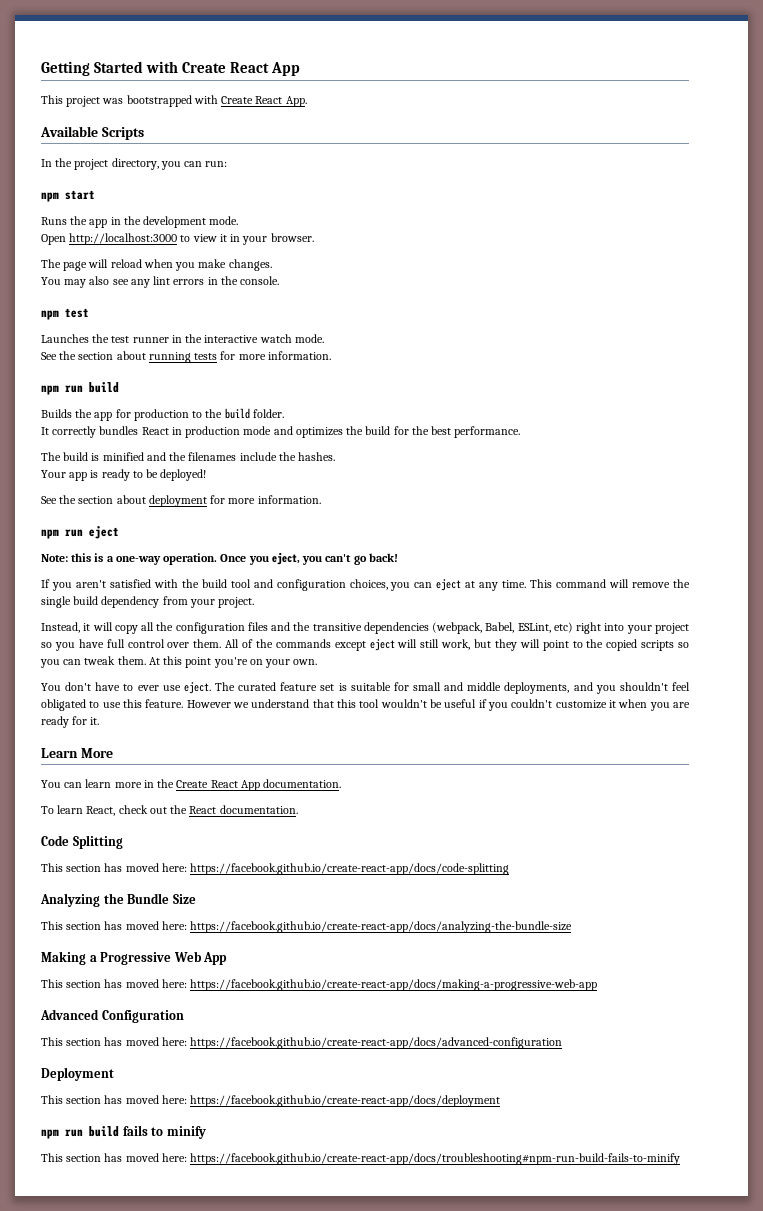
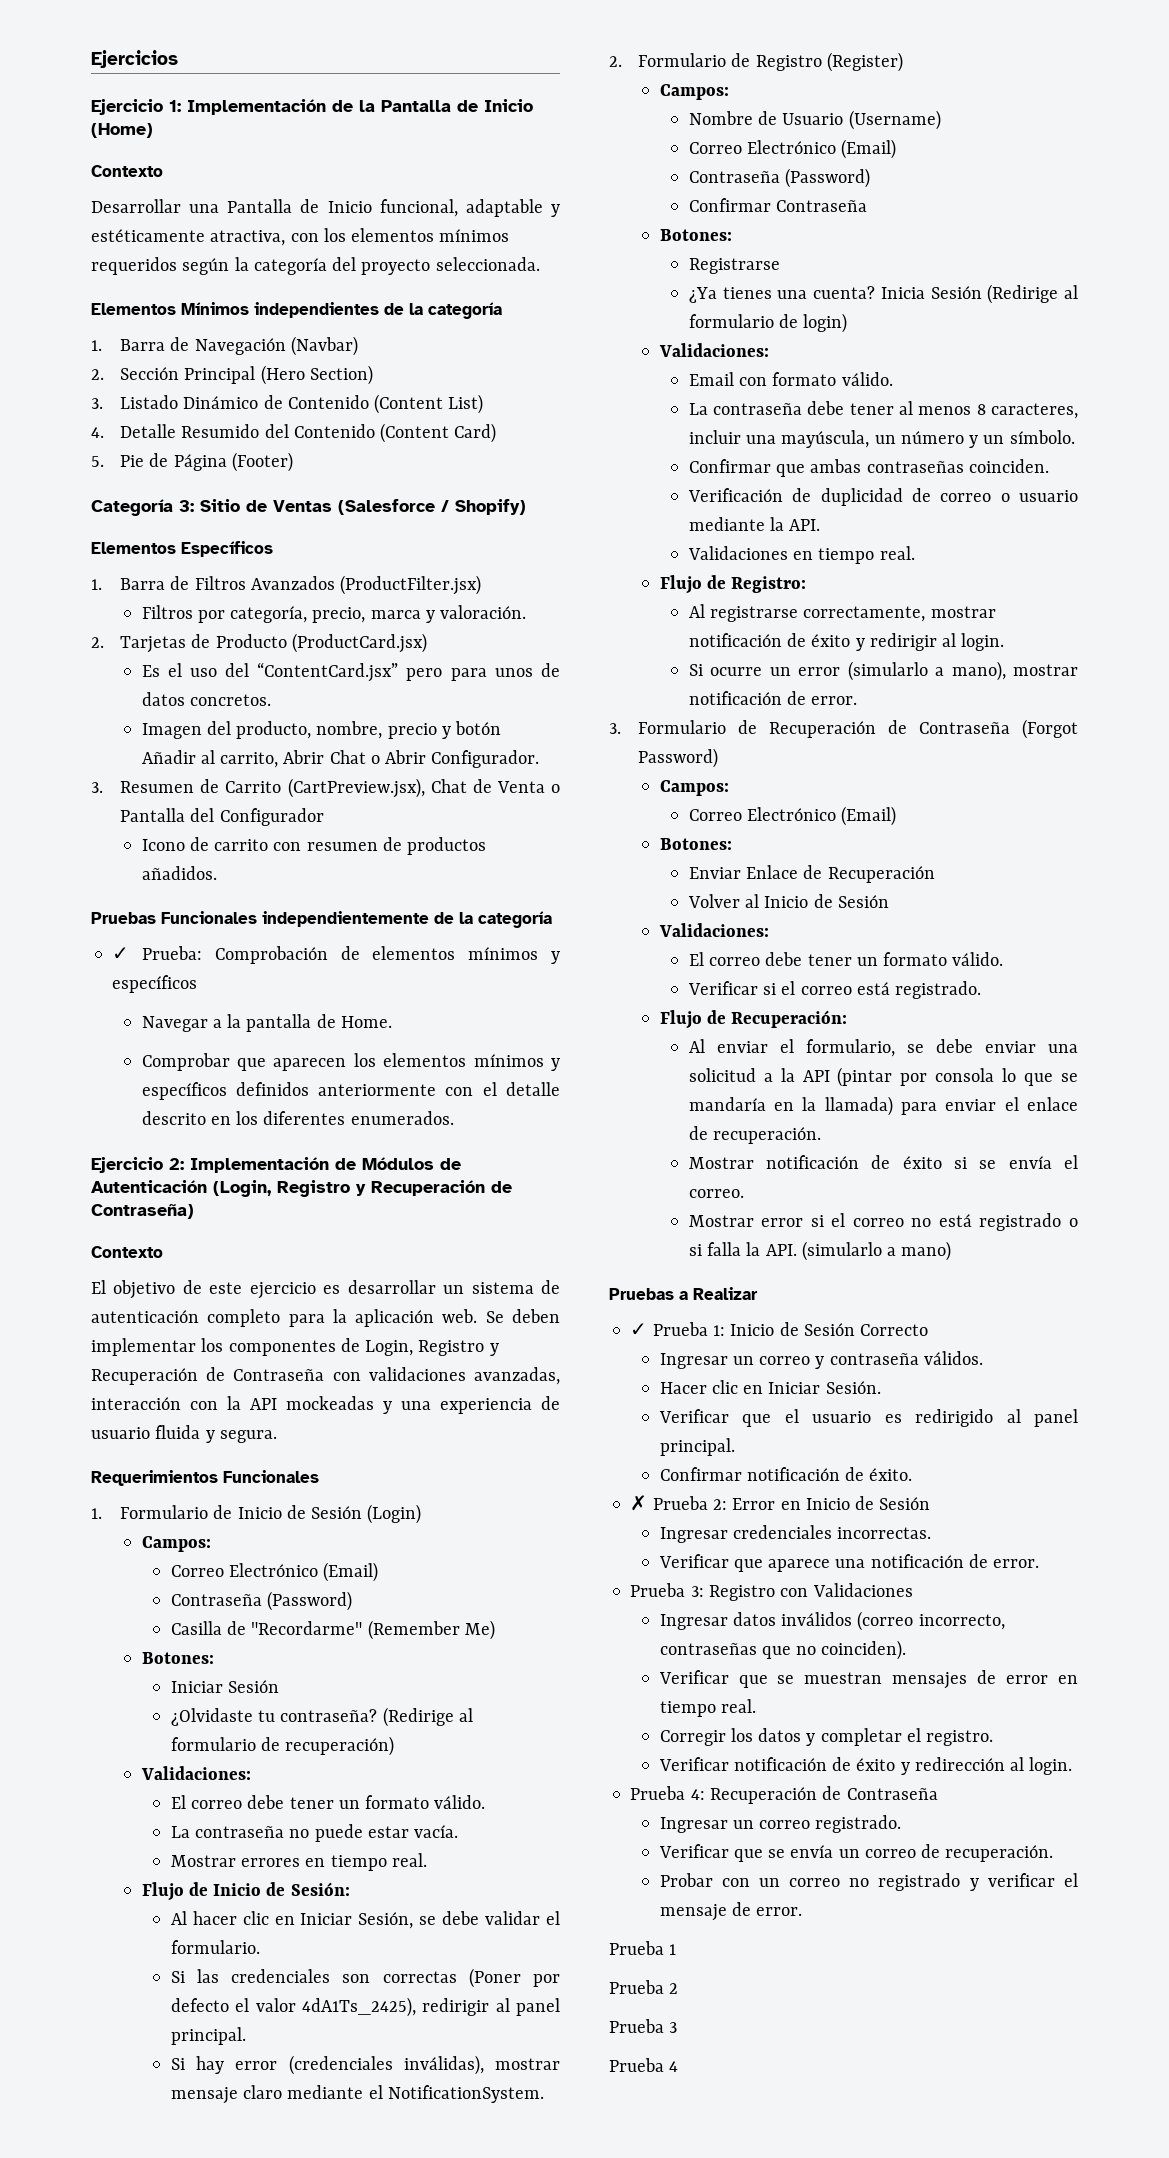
- Getting Started with Create React App
- This project was bootstrapped with Create React App.
- Available Scripts
- In the project directory, you can run:
- npm start
- Runs the app in the development mode.
- Open http://localhost:3000 to view it in your browser.
- The page will reload when you make changes.
- You may also see any lint errors in the console.
- npm test
- Launches the test runner in the interactive watch mode.
- See the section about running tests for more information.
- npm run build
- Builds the app for production to the build folder.
- It correctly bundles React in production mode and optimizes the build for the best performance.
- The build is minified and the filenames include the hashes.
- Your app is ready to be deployed!
- See the section about deployment for more information.
- npm run eject
- Note: this is a one-way operation. Once you eject, you can't go back!
- If you aren't satisfied with the build tool and configuration choices, you can eject at any time. This command will remove the single build dependency from your project.
- Instead, it will copy all the configuration files and the transitive dependencies (webpack, Babel, ESLint, etc) right into your project so you have full control over them. All of the commands except eject will still work, but they will point to the copied scripts so you can tweak them. At this point you're on your own.
- You don't have to ever use eject. The curated feature set is suitable for small and middle deployments, and you shouldn't feel obligated to use this feature. However we understand that this tool wouldn't be useful if you couldn't customize it when you are ready for it.
- Learn More
- You can learn more in the Create React App documentation.
- To learn React, check out the React documentation.
- Code Splitting
- This section has moved here: https://facebook.github.io/create-react-app/docs/code-splitting
- Analyzing the Bundle Size
- This section has moved here: https://facebook.github.io/create-react-app/docs/analyzing-the-bundle-size
- Making a Progressive Web App
- This section has moved here: https://facebook.github.io/create-react-app/docs/making-a-progressive-web-app
- Advanced Configuration
- This section has moved here: https://facebook.github.io/create-react-app/docs/advanced-configuration
- Deployment
- This section has moved here: https://facebook.github.io/create-react-app/docs/deployment
- npm run build fails to minify
- This section has moved here: https://facebook.github.io/create-react-app/docs/troubleshooting#npm-run-build-fails-to-minify
+ Ejercicios
+ Ejercicio 1: Implementación de la Pantalla de Inicio (Home)
+ Contexto
+ Desarrollar una Pantalla de Inicio funcional, adaptable y estéticamente atractiva, con los elementos mínimos requeridos según la categoría del proyecto seleccionada.
+ Elementos Mínimos independientes de la categoría
+ 1. Barra de Navegación (Navbar)
+ 2. Sección Principal (Hero Section)
+ 3. Listado Dinámico de Contenido (Content List)
+ 4. Detalle Resumido del Contenido (Content Card)
+ 5. Pie de Página (Footer)
+ Categoría 3: Sitio de Ventas (Salesforce / Shopify)
+ Elementos Específicos
+ 1. Barra de Filtros Avanzados (ProductFilter.jsx)
+ Filtros por categoría, precio, marca y valoración.
+ 2. Tarjetas de Producto (ProductCard.jsx)
+ Es el uso del “ContentCard.jsx” pero para unos de datos concretos.
+ Imagen del producto, nombre, precio y botón Añadir al carrito, Abrir Chat o Abrir Configurador.
+ 3. Resumen de Carrito (CartPreview.jsx), Chat de Venta o Pantalla del Configurador
+ Icono de carrito con resumen de productos añadidos.
+ Pruebas Funcionales independientemente de la categoría
+ ✓ Prueba: Comprobación de elementos mínimos y específicos
+ Navegar a la pantalla de Home.
+ Comprobar que aparecen los elementos mínimos y específicos definidos anteriormente con el detalle descrito en los diferentes enumerados.
+ Ejercicio 2: Implementación de Módulos de Autenticación (Login, Registro y Recuperación de Contraseña)
+ Contexto
+ El objetivo de este ejercicio es desarrollar un sistema de autenticación completo para la aplicación web. Se deben implementar los componentes de Login, Registro y Recuperación de Contraseña con validaciones avanzadas, interacción con la API mockeadas y una experiencia de usuario fluida y segura.
+ Requerimientos Funcionales
+ 1. Formulario de Inicio de Sesión (Login)
+ Campos:
+ Correo Electrónico (Email)
+ Contraseña (Password)
+ Casilla de "Recordarme" (Remember Me)
+ Botones:
+ Iniciar Sesión
+ ¿Olvidaste tu contraseña? (Redirige al formulario de recuperación)
+ Validaciones:
+ El correo debe tener un formato válido.
+ La contraseña no puede estar vacía.
+ Mostrar errores en tiempo real.
+ Flujo de Inicio de Sesión:
+ Al hacer clic en Iniciar Sesión, se debe validar el formulario.
+ Si las credenciales son correctas (Poner por defecto el valor 4dA1Ts_2425), redirigir al panel principal.
+ Si hay error (credenciales inválidas), mostrar mensaje claro mediante el NotificationSystem.
+ 2. Formulario de Registro (Register)
+ Campos:
+ Nombre de Usuario (Username)
+ Correo Electrónico (Email)
+ Contraseña (Password)
+ Confirmar Contraseña
+ Botones:
+ Registrarse
+ ¿Ya tienes una cuenta? Inicia Sesión (Redirige al formulario de login)
+ Validaciones:
+ Email con formato válido.
+ La contraseña debe tener al menos 8 caracteres, incluir una mayúscula, un número y un símbolo.
+ Confirmar que ambas contraseñas coinciden.
+ Verificación de duplicidad de correo o usuario mediante la API.
+ Validaciones en tiempo real.
+ Flujo de Registro:
+ Al registrarse correctamente, mostrar notificación de éxito y redirigir al login.
+ Si ocurre un error (simularlo a mano), mostrar notificación de error.
+ 3. Formulario de Recuperación de Contraseña (Forgot Password)
+ Campos:
+ Correo Electrónico (Email)
+ Botones:
+ Enviar Enlace de Recuperación
+ Volver al Inicio de Sesión
+ Validaciones:
+ El correo debe tener un formato válido.
+ Verificar si el correo está registrado.
+ Flujo de Recuperación:
+ Al enviar el formulario, se debe enviar una solicitud a la API (pintar por consola lo que se mandaría en la llamada) para enviar el enlace de recuperación.
+ Mostrar notificación de éxito si se envía el correo.
+ Mostrar error si el correo no está registrado o si falla la API. (simularlo a mano)
+ Pruebas a Realizar
+ ✓ Prueba 1: Inicio de Sesión Correcto
+ Ingresar un correo y contraseña válidos.
+ Hacer clic en Iniciar Sesión.
+ Verificar que el usuario es redirigido al panel principal.
+ Confirmar notificación de éxito.
+ ✗ Prueba 2: Error en Inicio de Sesión
+ Ingresar credenciales incorrectas.
+ Verificar que aparece una notificación de error.
+ Prueba 3: Registro con Validaciones
+ Ingresar datos inválidos (correo incorrecto, contraseñas que no coinciden).
+ Verificar que se muestran mensajes de error en tiempo real.
+ Corregir los datos y completar el registro.
+ Verificar notificación de éxito y redirección al login.
+ Prueba 4: Recuperación de Contraseña
+ Ingresar un correo registrado.
+ Verificar que se envía un correo de recuperación.
+ Probar con un correo no registrado y verificar el mensaje de error.
+ Prueba 1
+ Prueba 2
+ Prueba 3
+ Prueba 4

